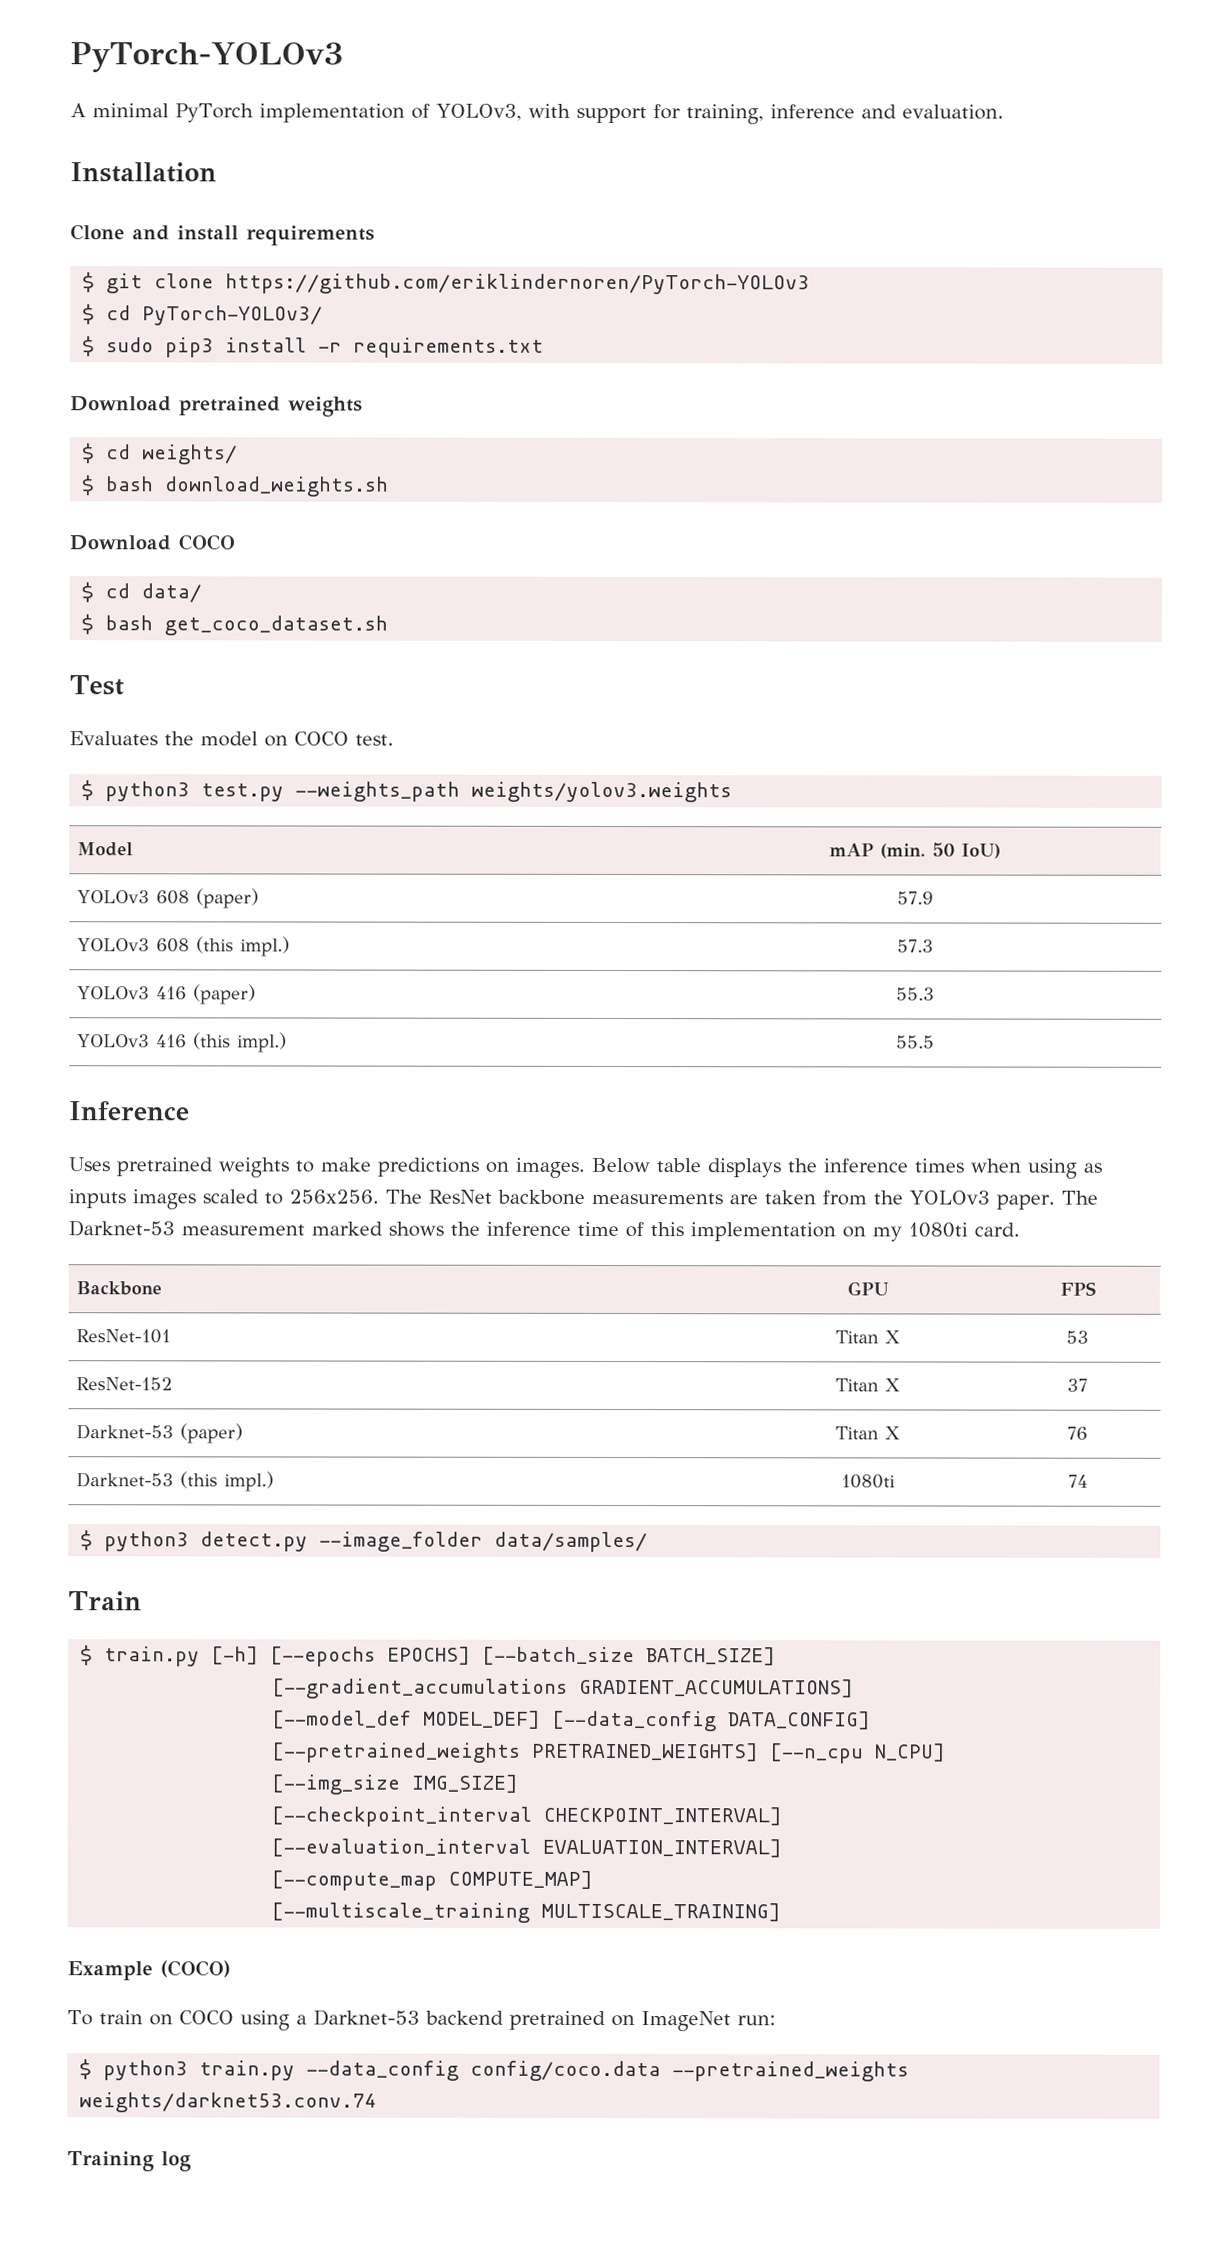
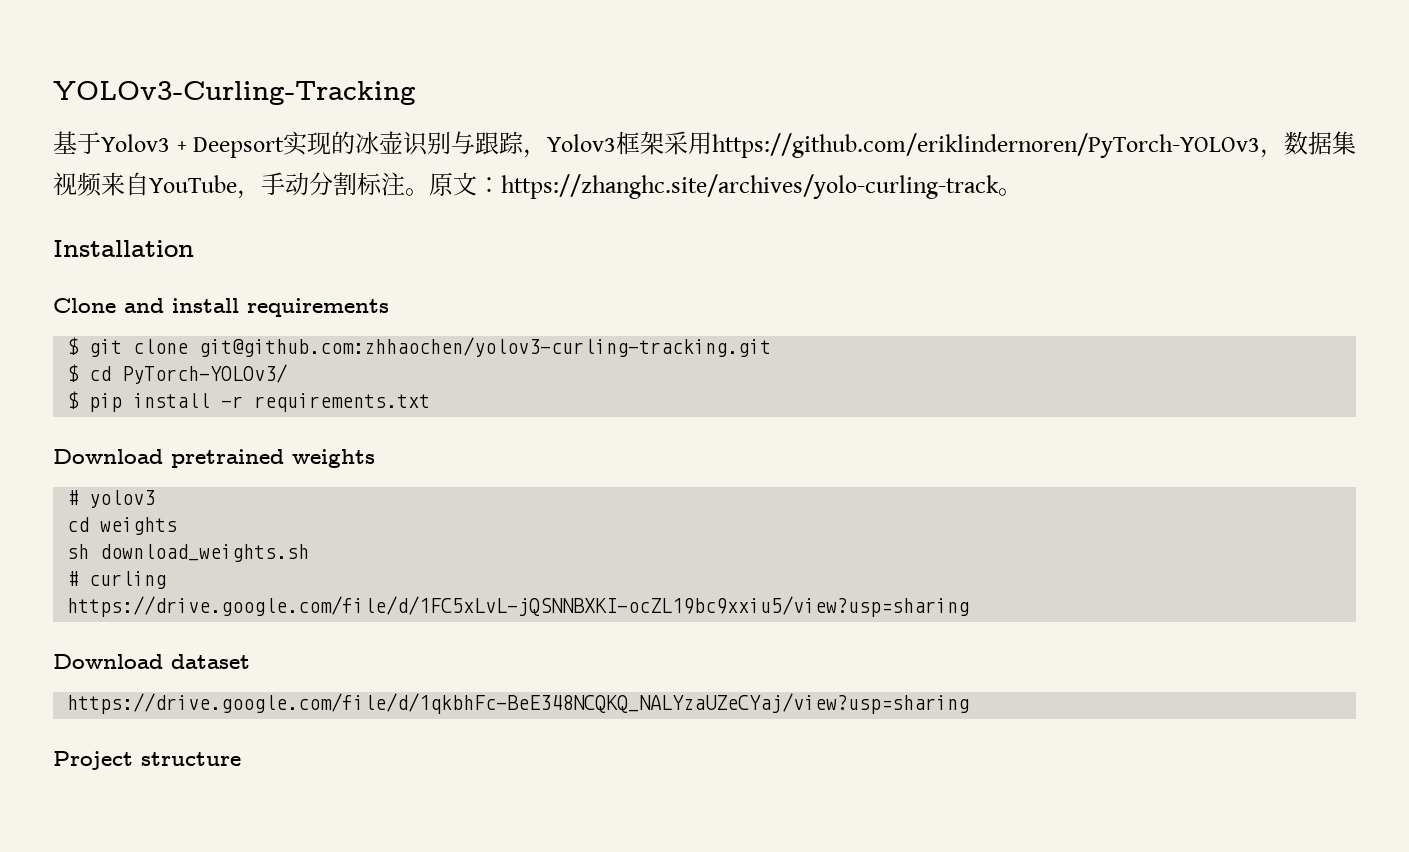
- PyTorch-YOLOv3
- A minimal PyTorch implementation of YOLOv3, with support for training, inference and evaluation.
+ YOLOv3-Curling-Tracking
+ 基于Yolov3 + Deepsort实现的冰壶识别与跟踪，Yolov3框架采用https://github.com/eriklindernoren/PyTorch-YOLOv3，数据集视频来自YouTube，手动分割标注。原文：https://zhanghc.site/archives/yolo-curling-track。
- $ git clone https://github.com/eriklindernoren/PyTorch-YOLOv3
+ $ git clone git@github.com:zhhaochen/yolov3-curling-tracking.git
- $ sudo pip3 install -r requirements.txt
+ $ pip install -r requirements.txt
- $ cd weights/
- $ bash download_weights.sh
- Download COCO
- $ cd data/
- $ bash get_coco_dataset.sh
- Test
- Evaluates the model on COCO test.
- $ python3 test.py --weights_path weights/yolov3.weights
- Model | mAP (min. 50 IoU)
- YOLOv3 608 (paper) | 57.9
- YOLOv3 608 (this impl.) | 57.3
- YOLOv3 416 (paper) | 55.3
- YOLOv3 416 (this impl.) | 55.5
- Inference
- Uses pretrained weights to make predictions on images. Below table displays the inference times when using as inputs images scaled to 256x256. The ResNet backbone measurements are taken from the YOLOv3 paper. The Darknet-53 measurement marked shows the inference time of this implementation on my 1080ti card.
- Backbone | GPU | FPS
- ResNet-101 | Titan X | 53
- ResNet-152 | Titan X | 37
- Darknet-53 (paper) | Titan X | 76
- Darknet-53 (this impl.) | 1080ti | 74
- $ python3 detect.py --image_folder data/samples/
- Train
- $ train.py [-h] [--epochs EPOCHS] [--batch_size BATCH_SIZE]
- [--gradient_accumulations GRADIENT_ACCUMULATIONS]
- [--model_def MODEL_DEF] [--data_config DATA_CONFIG]
- [--pretrained_weights PRETRAINED_WEIGHTS] [--n_cpu N_CPU]
- [--img_size IMG_SIZE]
- [--checkpoint_interval CHECKPOINT_INTERVAL]
- [--evaluation_interval EVALUATION_INTERVAL]
- [--compute_map COMPUTE_MAP]
- [--multiscale_training MULTISCALE_TRAINING]
- Example (COCO)
- To train on COCO using a Darknet-53 backend pretrained on ImageNet run:
- $ python3 train.py --data_config config/coco.data --pretrained_weights weights/darknet53.conv.74
- Training log
+ # yolov3
+ cd weights
+ sh download_weights.sh
+ # curling
+ https://drive.google.com/file/d/1FC5xLvL-jQSNNBXKI-ocZL19bc9xxiu5/view?usp=sharing
+ Download dataset
+ https://drive.google.com/file/d/1qkbhFc-BeE348NCQKQ_NALYzaUZeCYaj/view?usp=sharing
+ Project structure

